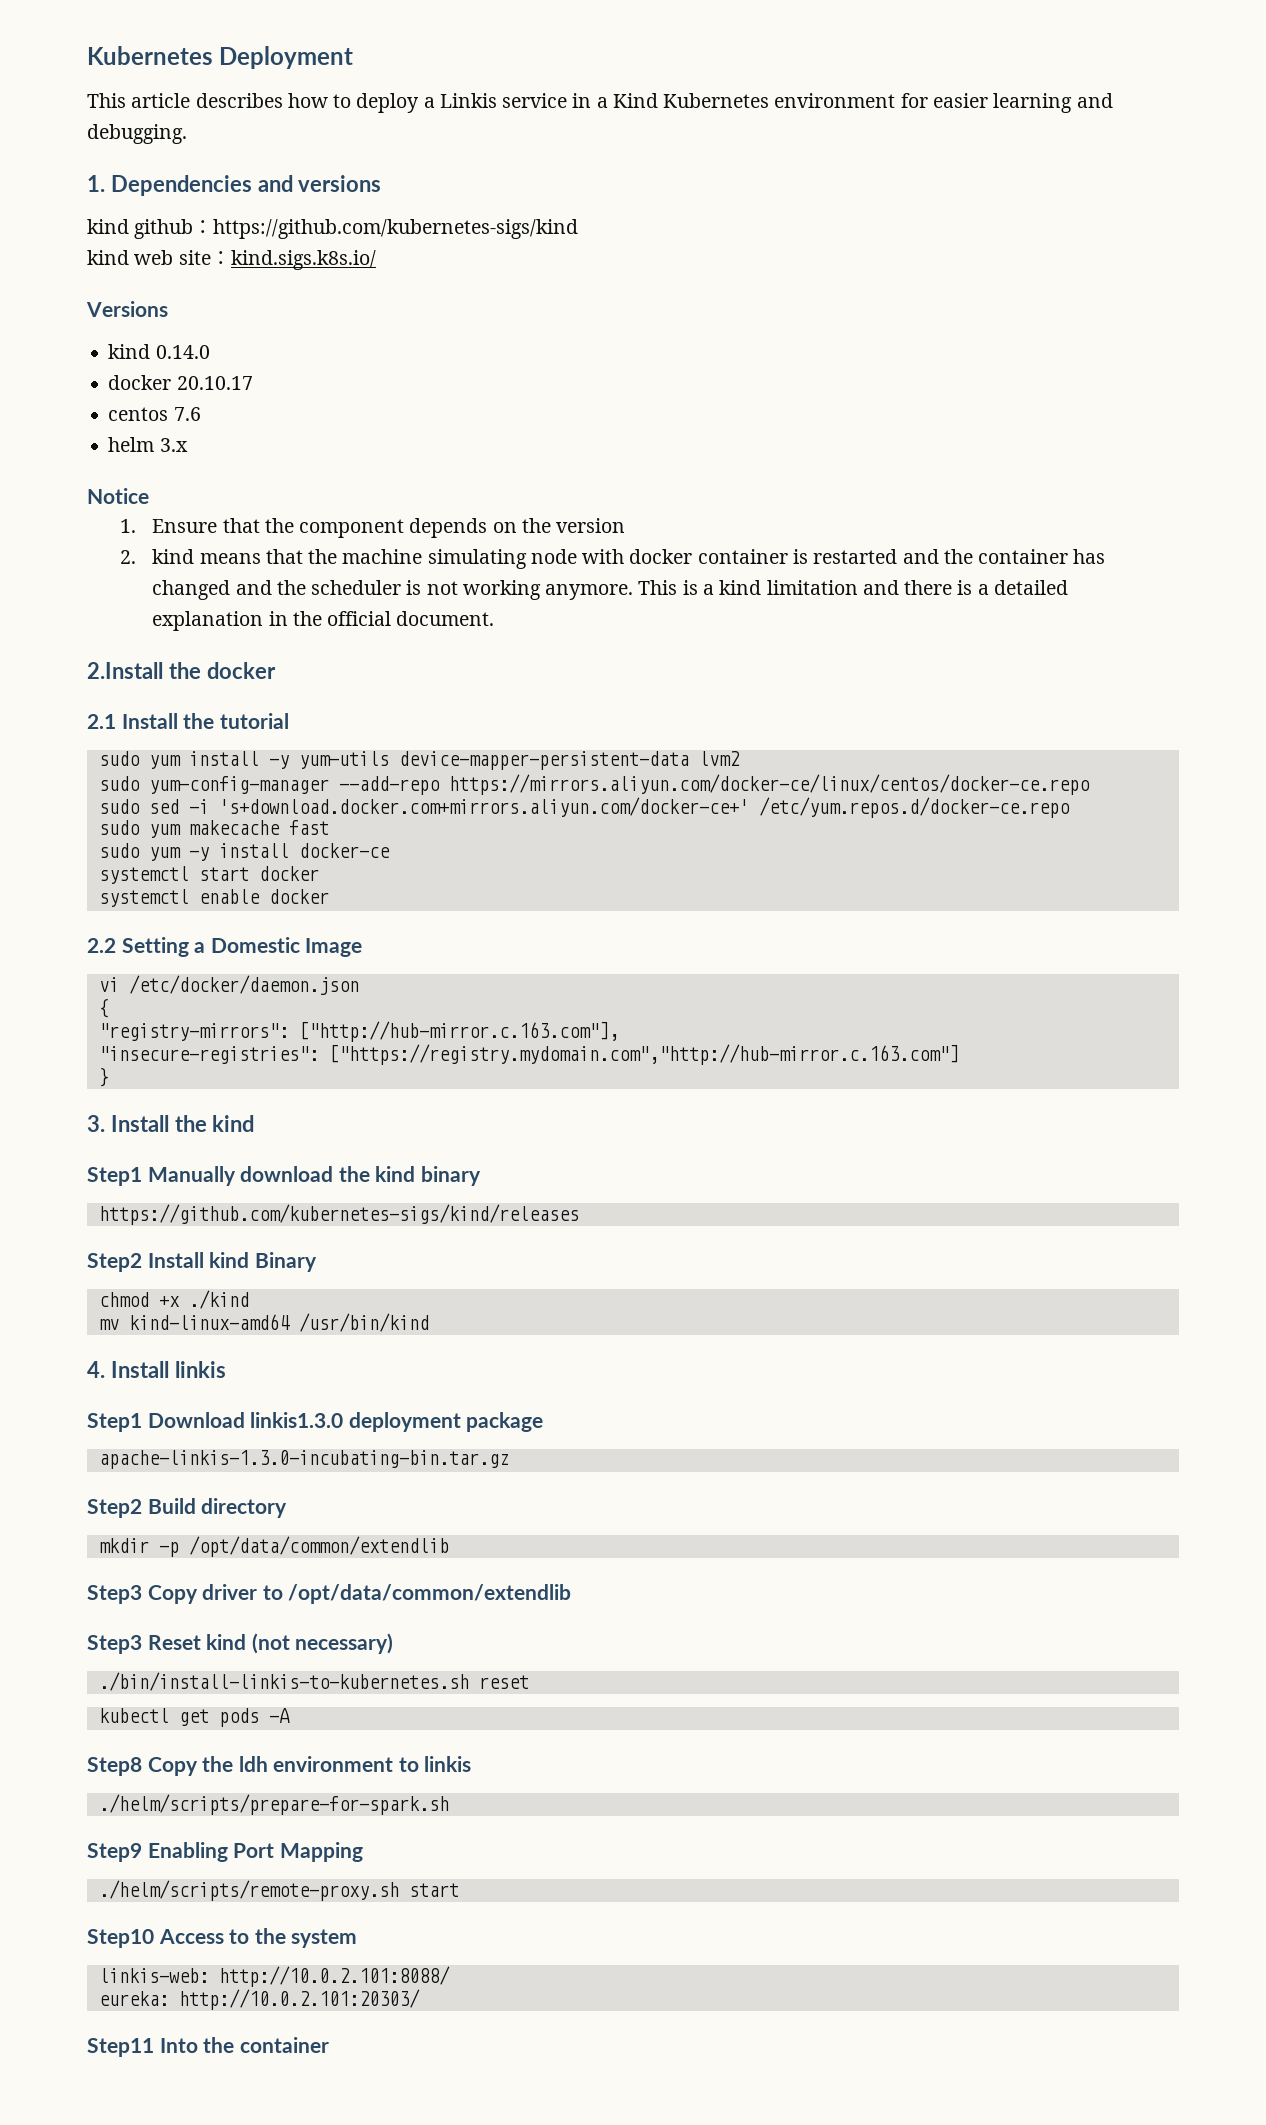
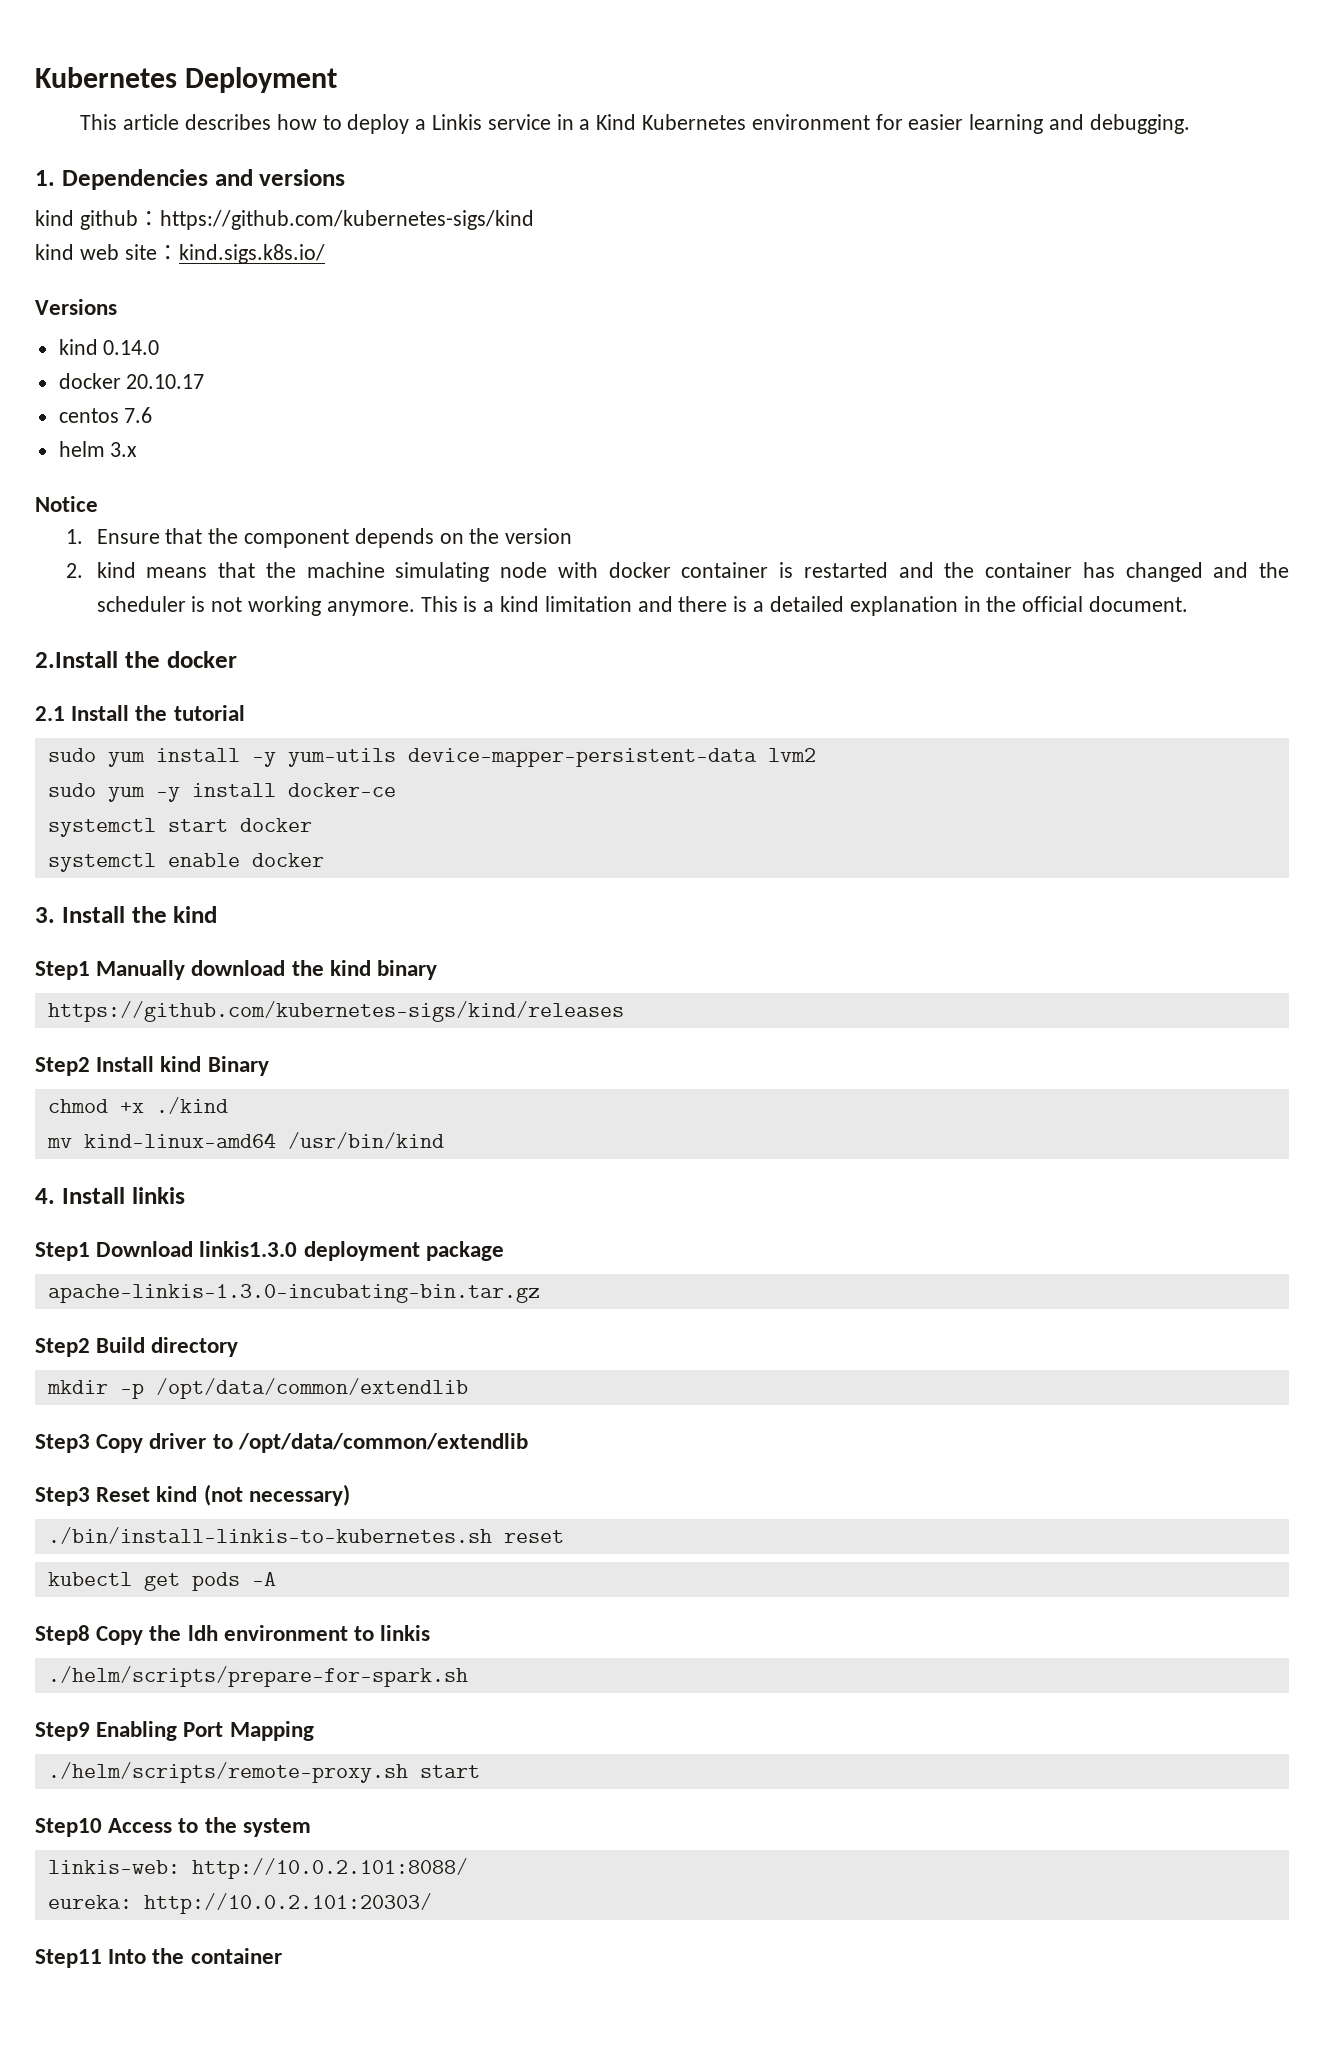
- sudo yum-config-manager --add-repo https://mirrors.aliyun.com/docker-ce/linux/centos/docker-ce.repo
- sudo sed -i 's+download.docker.com+mirrors.aliyun.com/docker-ce+' /etc/yum.repos.d/docker-ce.repo
- sudo yum makecache fast
- 2.2 Setting a Domestic Image
- vi /etc/docker/daemon.json
- {
- "registry-mirrors": ["http://hub-mirror.c.163.com"],
- "insecure-registries": ["https://registry.mydomain.com","http://hub-mirror.c.163.com"]
- }

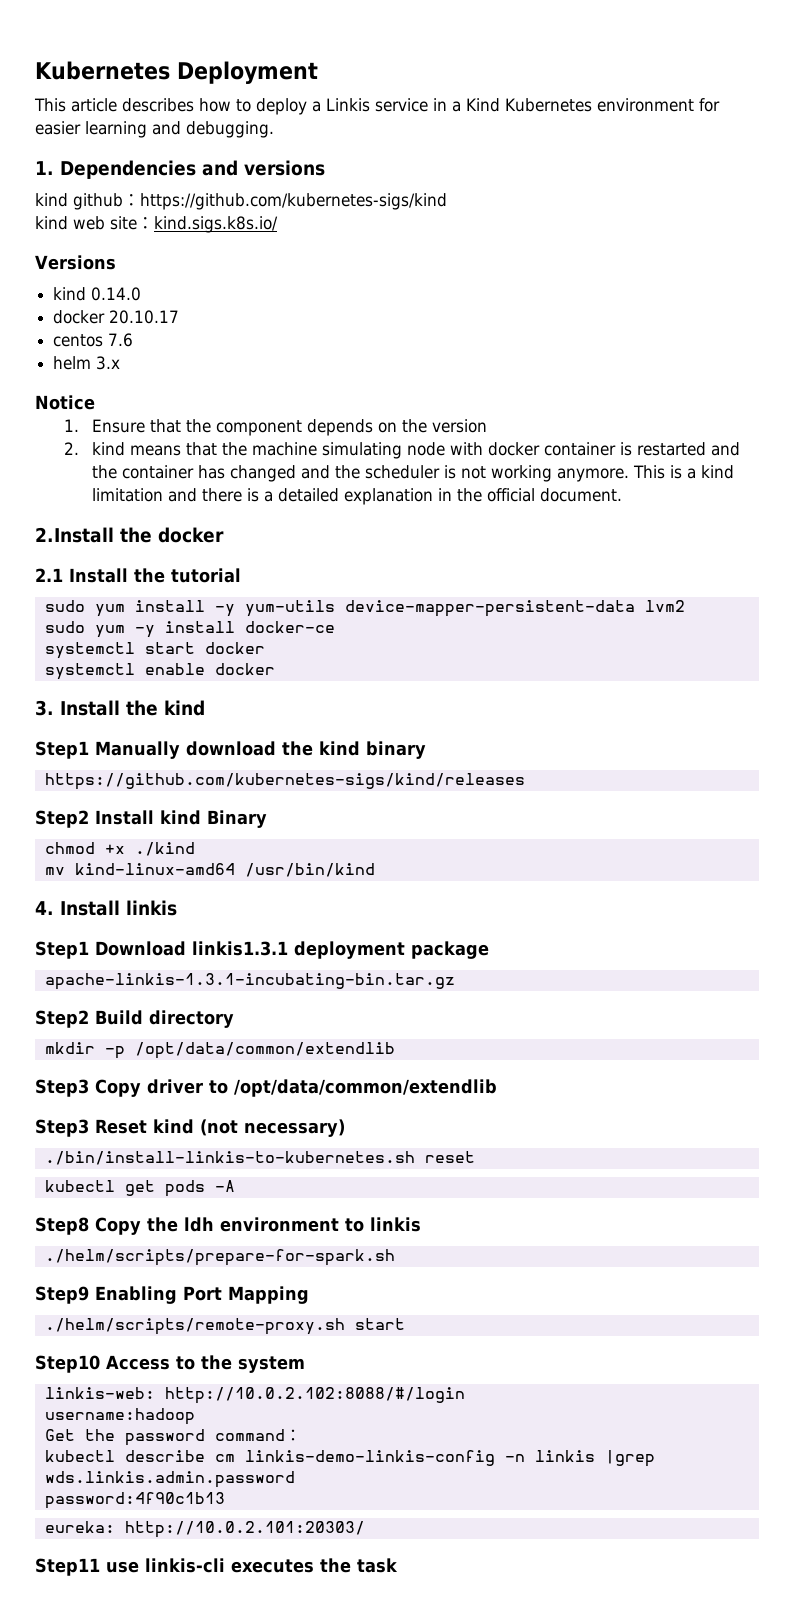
- Step1 Download linkis1.3.0 deployment package
+ Step1 Download linkis1.3.1 deployment package
- apache-linkis-1.3.0-incubating-bin.tar.gz
+ apache-linkis-1.3.1-incubating-bin.tar.gz
- linkis-web: http://10.0.2.101:8088/
+ linkis-web: http://10.0.2.102:8088/#/login
+ username:hadoop
+ Get the password command：
+ kubectl describe cm linkis-demo-linkis-config -n linkis |grep wds.linkis.admin.password
+ password:4f90c1b13
  eureka: http://10.0.2.101:20303/
- Step11 Into the container
+ Step11 use linkis-cli executes the task

